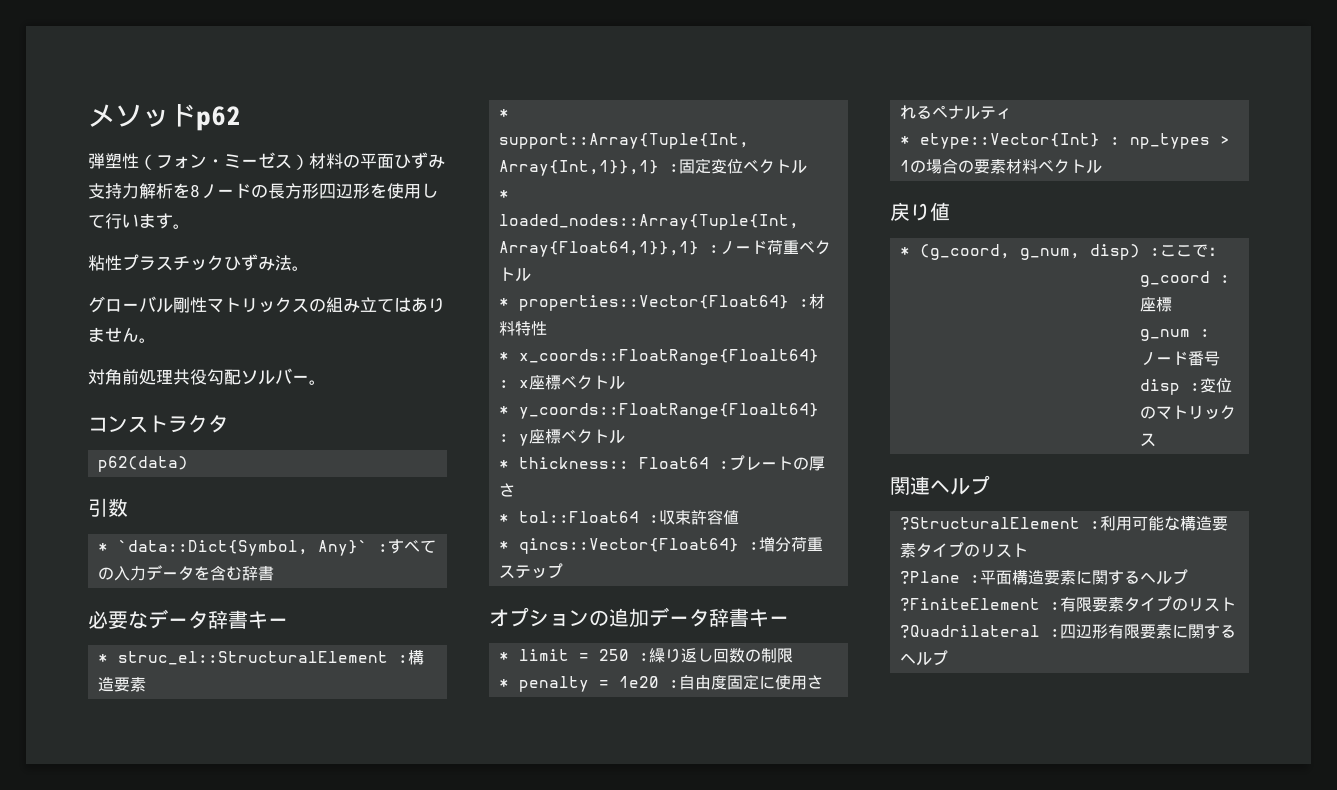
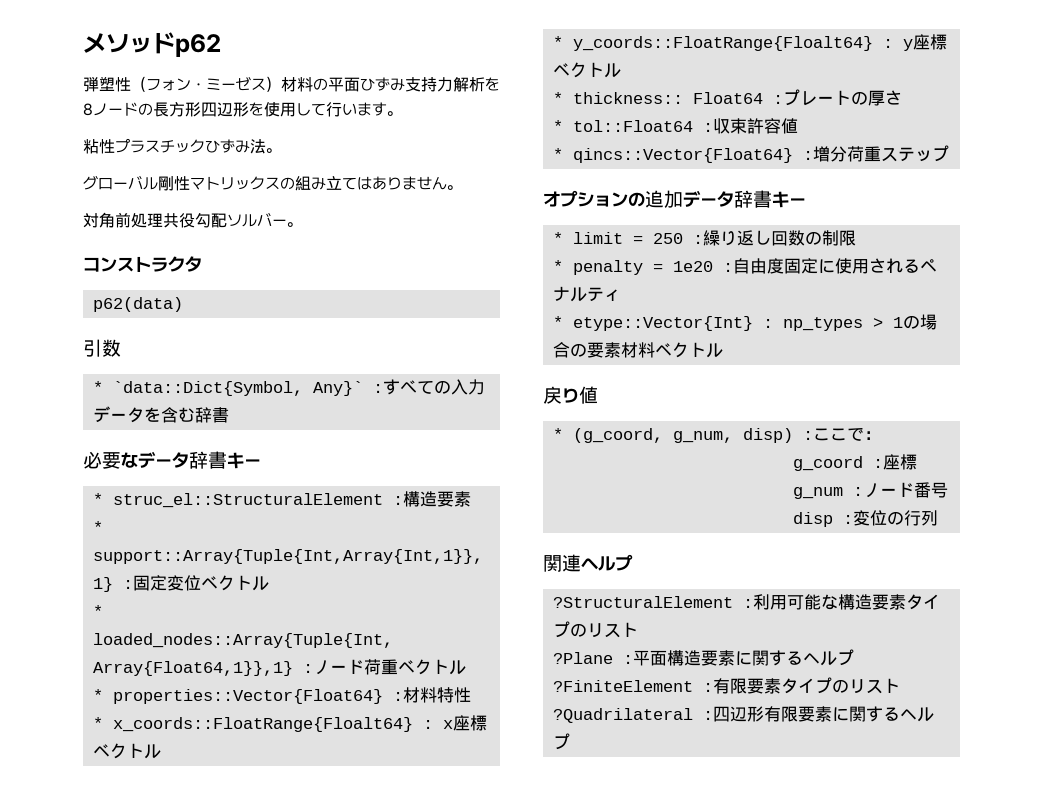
- disp :変位のマトリックス
+ disp :変位の行列

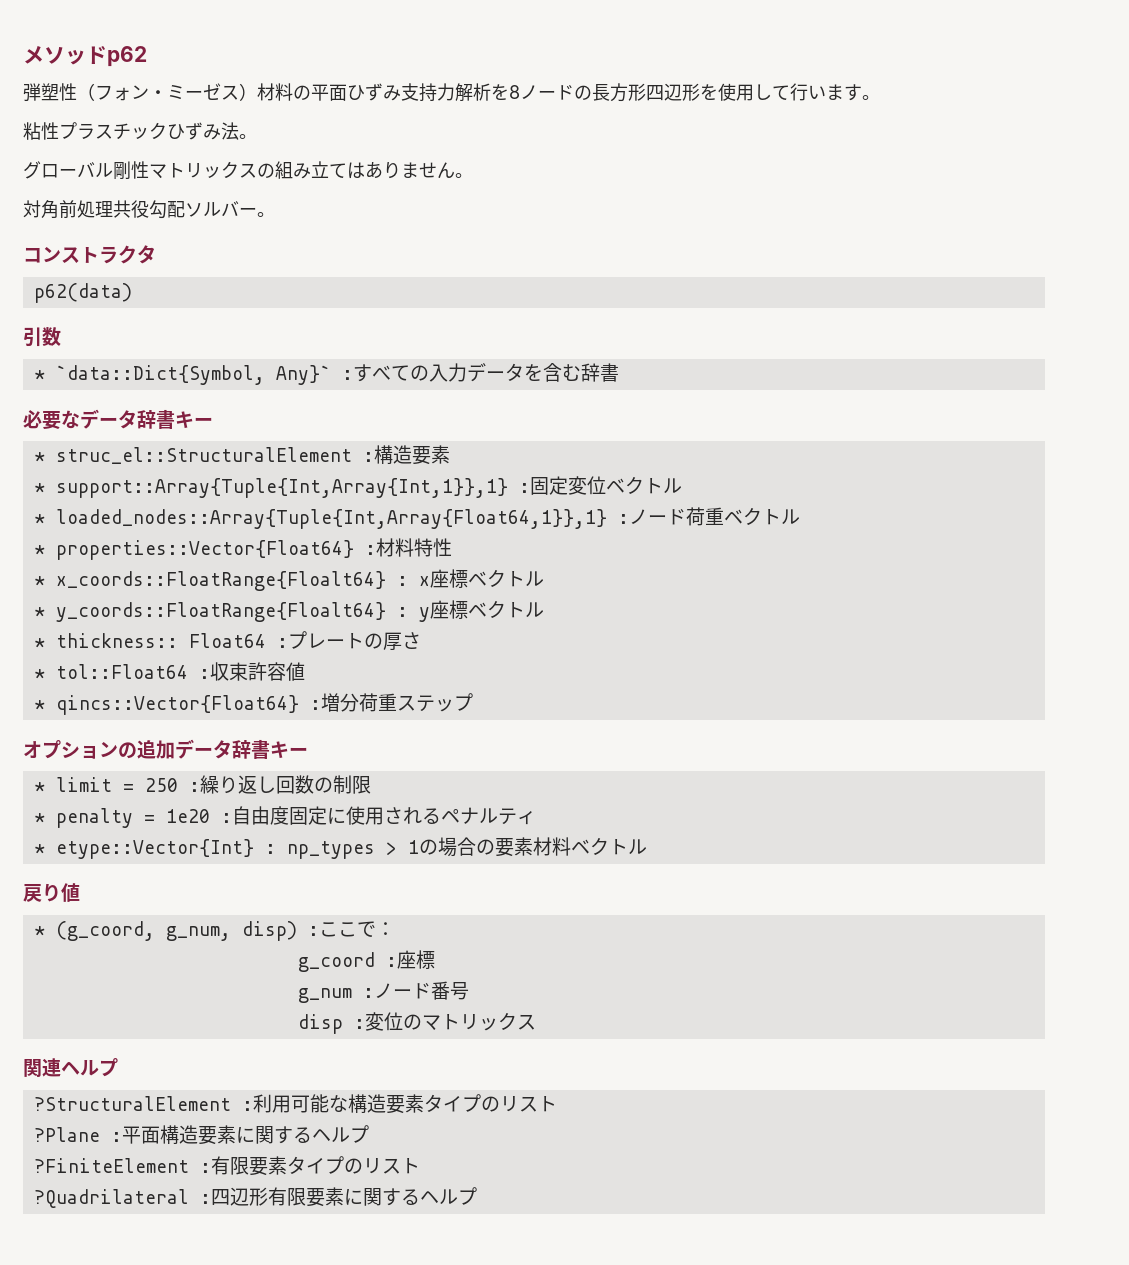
- disp :変位の行列
+ disp :変位のマトリックス

